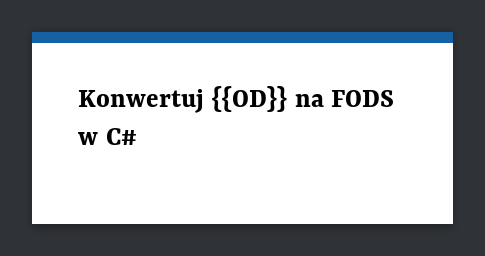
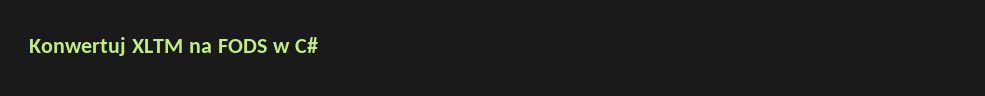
- Konwertuj {{OD}} na FODS w C#
+ Konwertuj XLTM na FODS w C#

